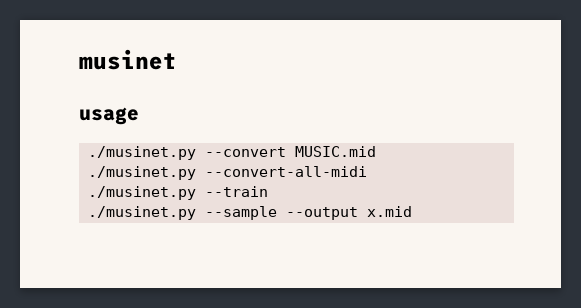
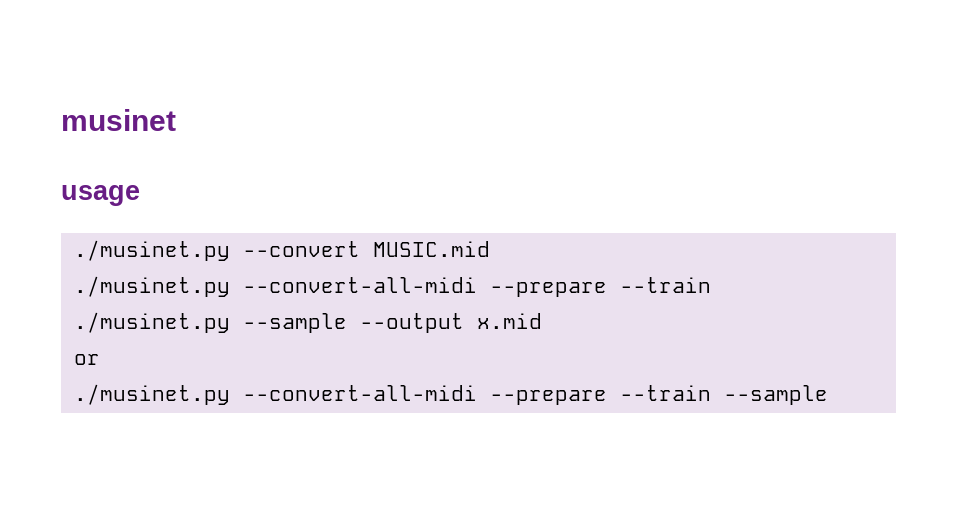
  ./musinet.py --convert MUSIC.mid
- ./musinet.py --convert-all-midi
- ./musinet.py --train
+ ./musinet.py --convert-all-midi --prepare --train
+ or
+ ./musinet.py --convert-all-midi --prepare --train --sample

